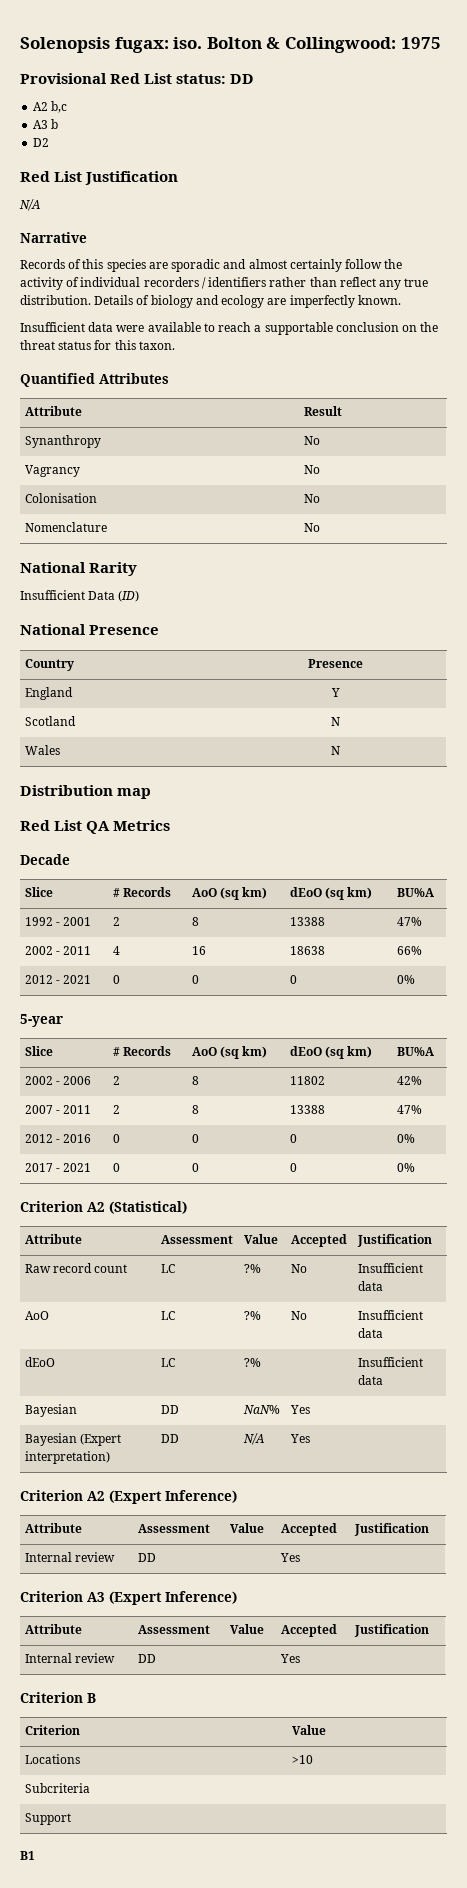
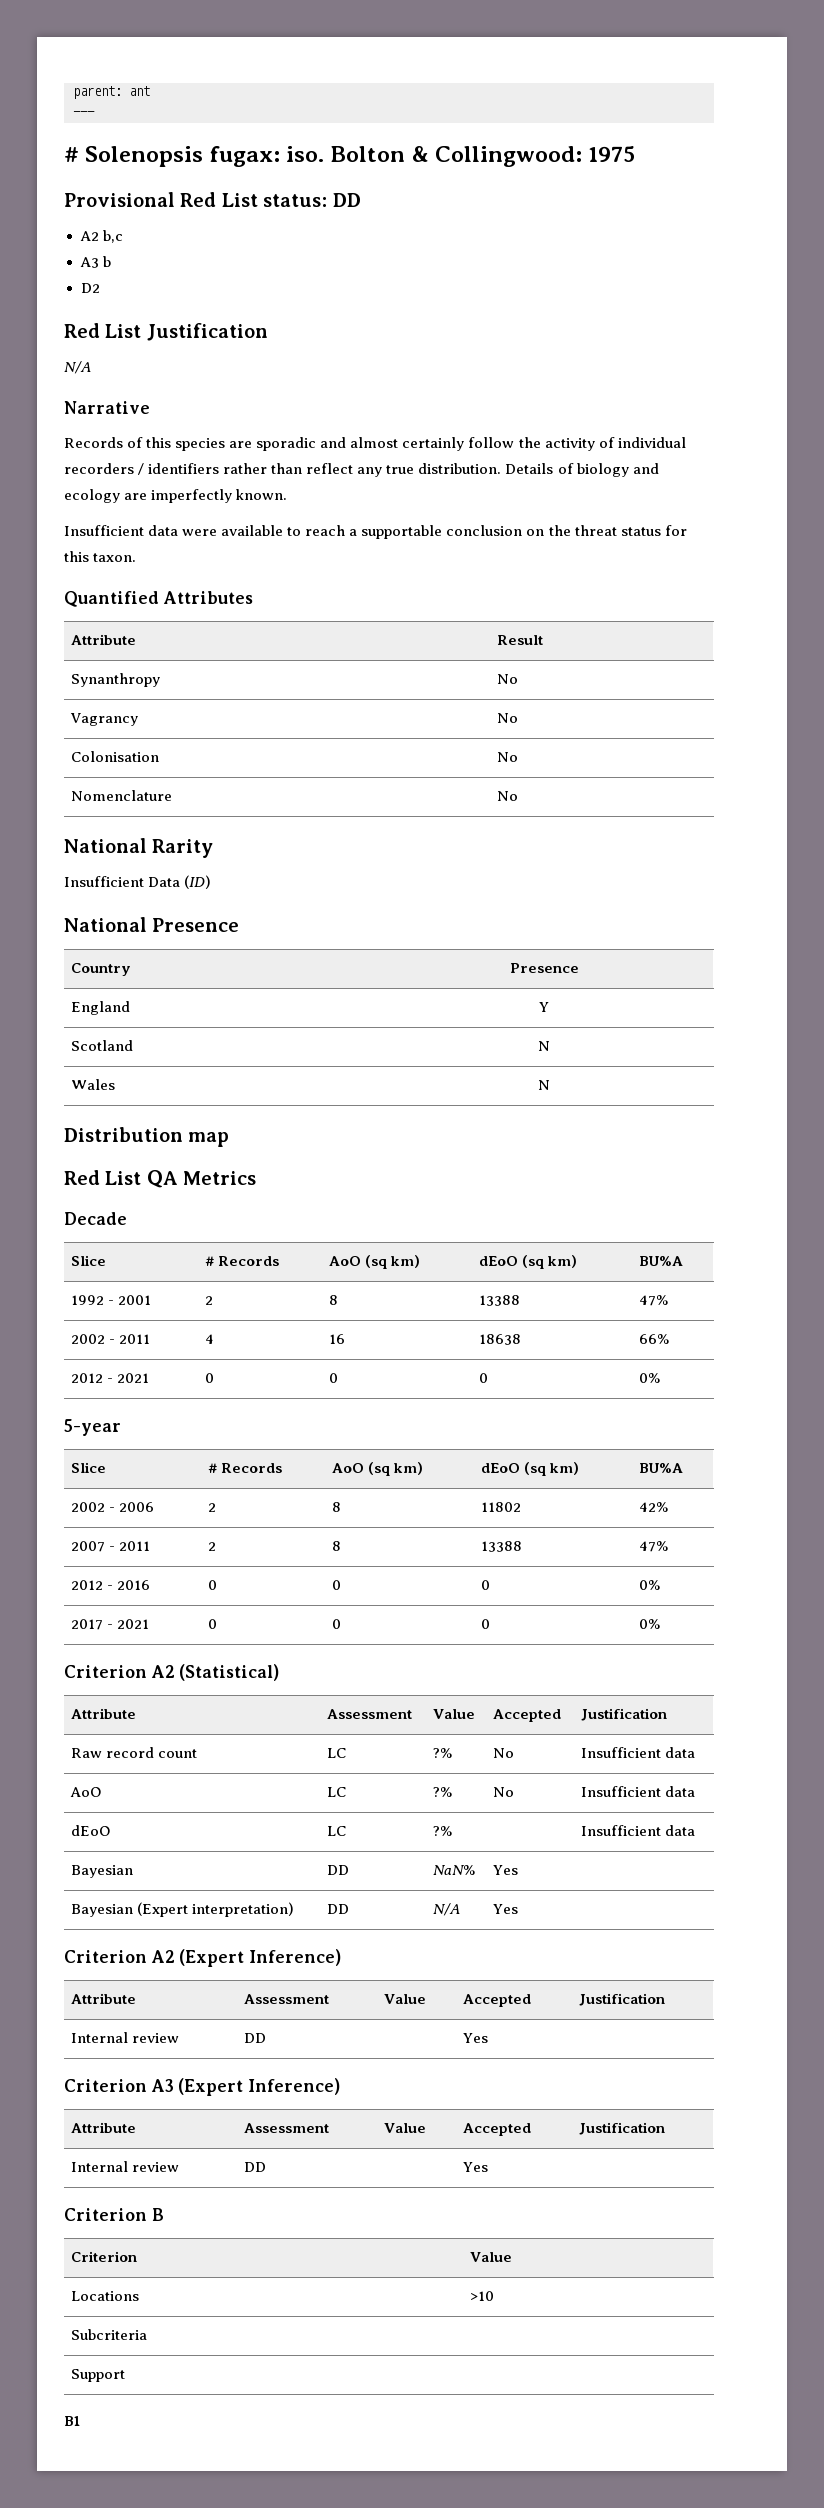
- Solenopsis fugax: iso.
+ parent: ant
+ ---
+ # Solenopsis fugax: iso.

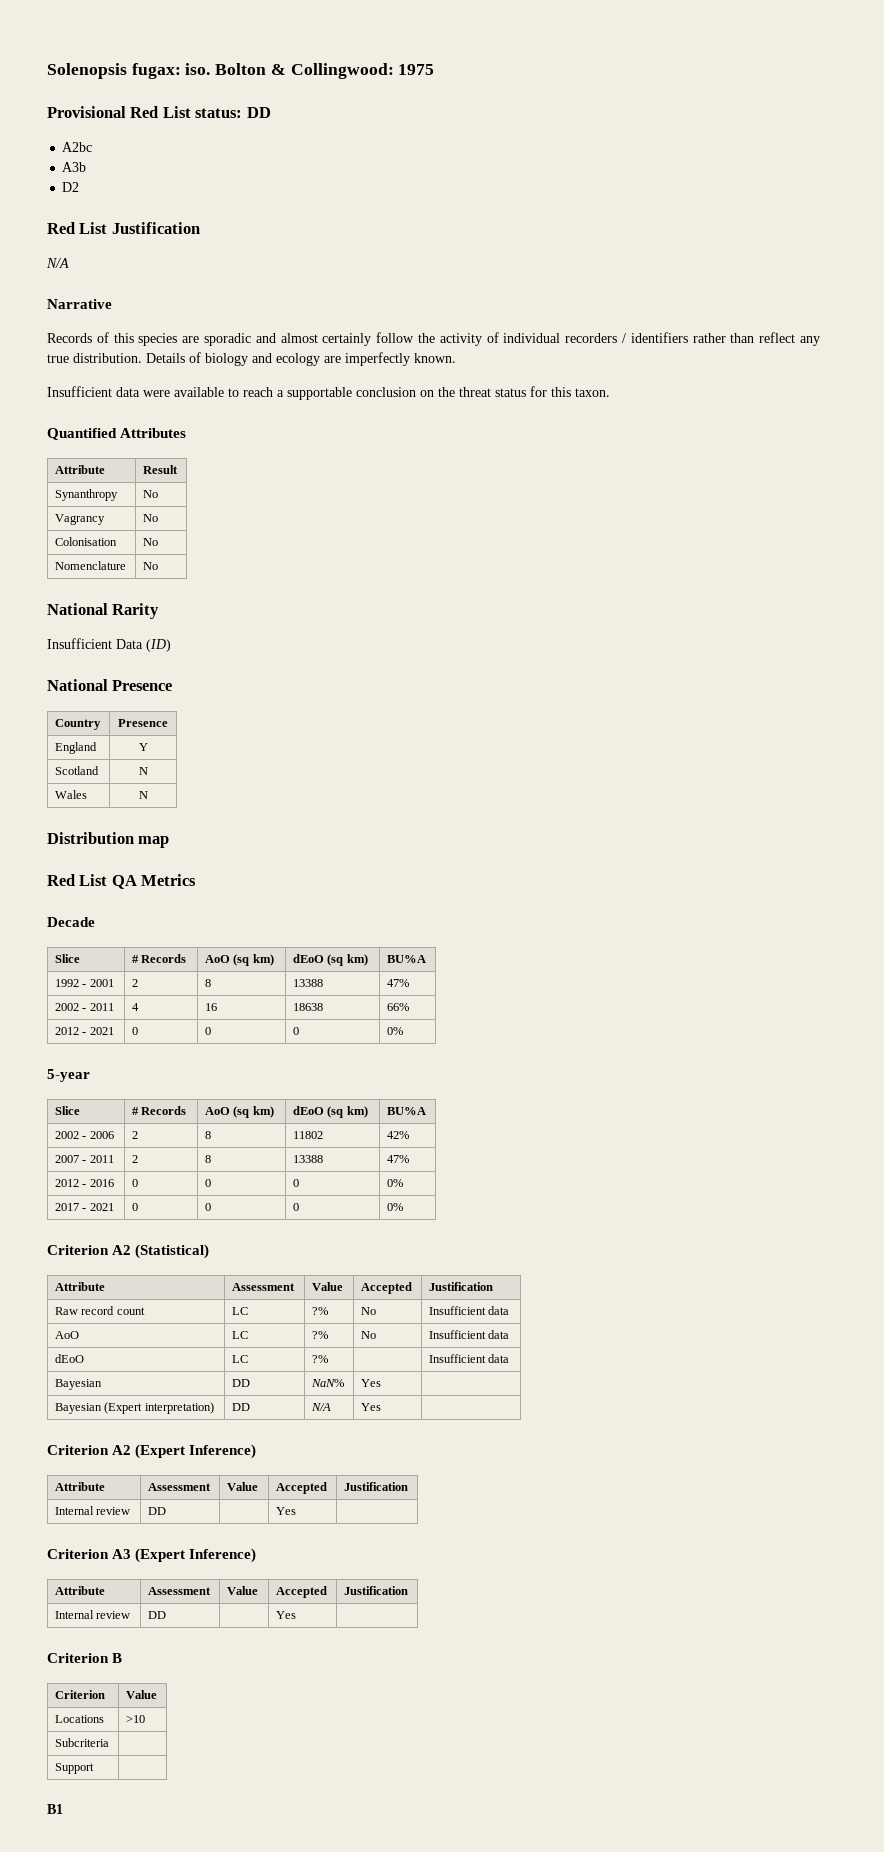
- parent: ant
- ---
- # Solenopsis fugax: iso.
+ Solenopsis fugax: iso.
- A2 b,c
- A3 b
+ A2bc
+ A3b

